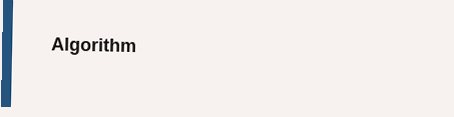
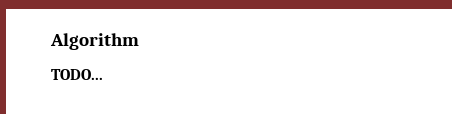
+ TODO...

